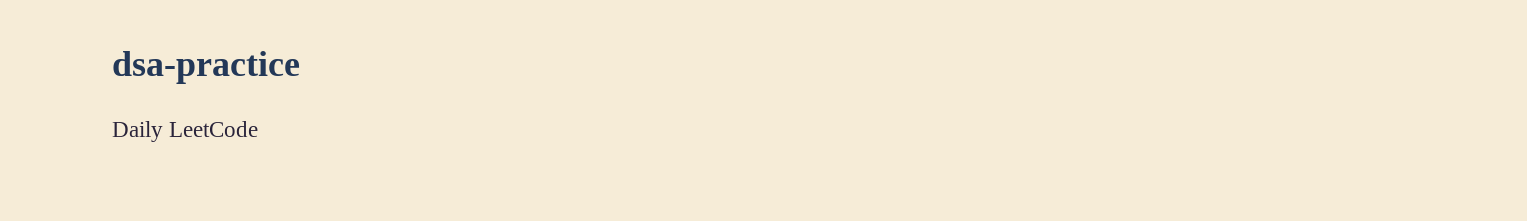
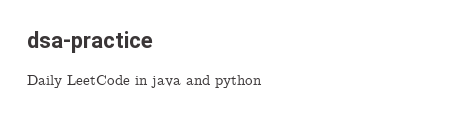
- Daily LeetCode
+ Daily LeetCode in java and python

